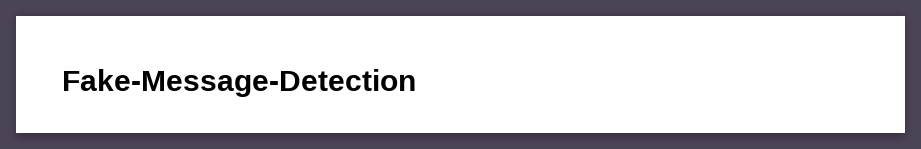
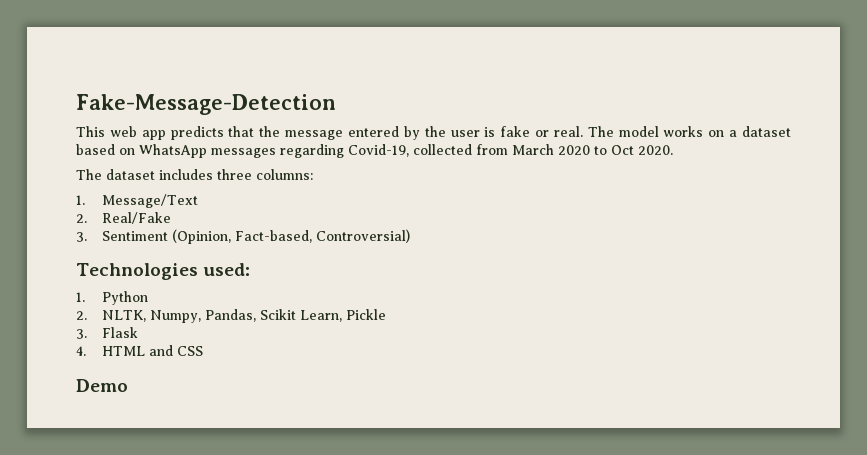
+ This web app predicts that the message entered by the user is fake or real. The model works on a dataset based on WhatsApp messages regarding Covid-19, collected from March 2020 to Oct 2020.
+ The dataset includes three columns:
+ 1. Message/Text
+ 2. Real/Fake
+ 3. Sentiment (Opinion, Fact-based, Controversial)
+ Technologies used:
+ 1. Python
+ 2. NLTK, Numpy, Pandas, Scikit Learn, Pickle
+ 3. Flask
+ 4. HTML and CSS
+ Demo

